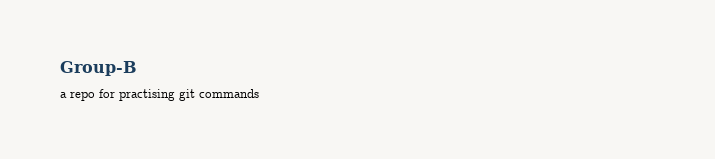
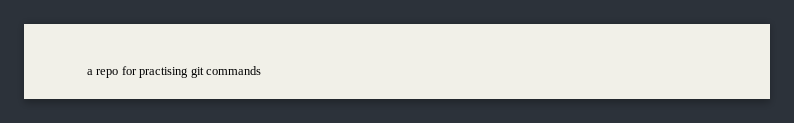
- Group-B

